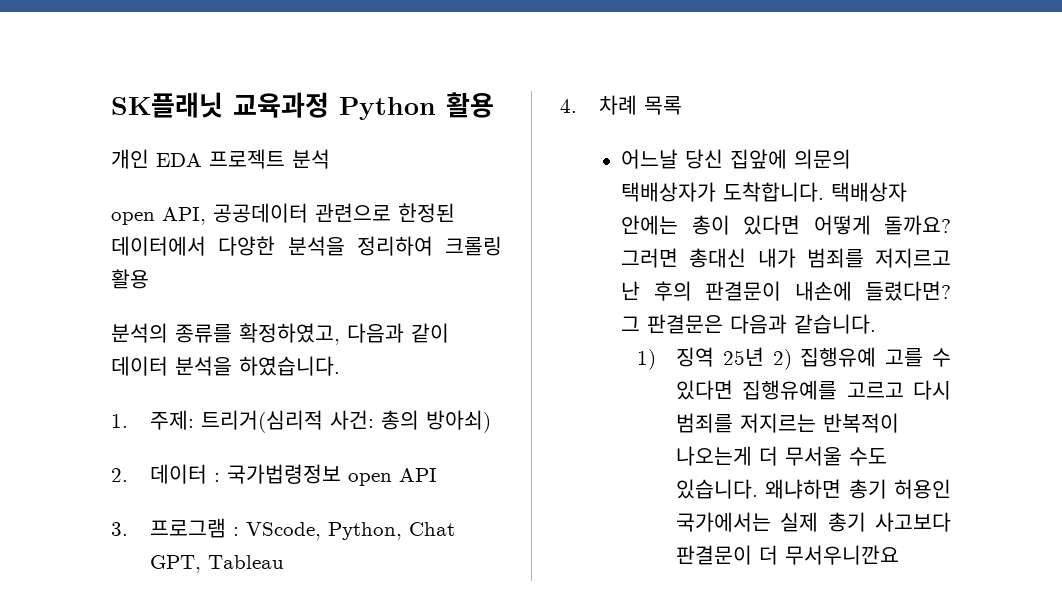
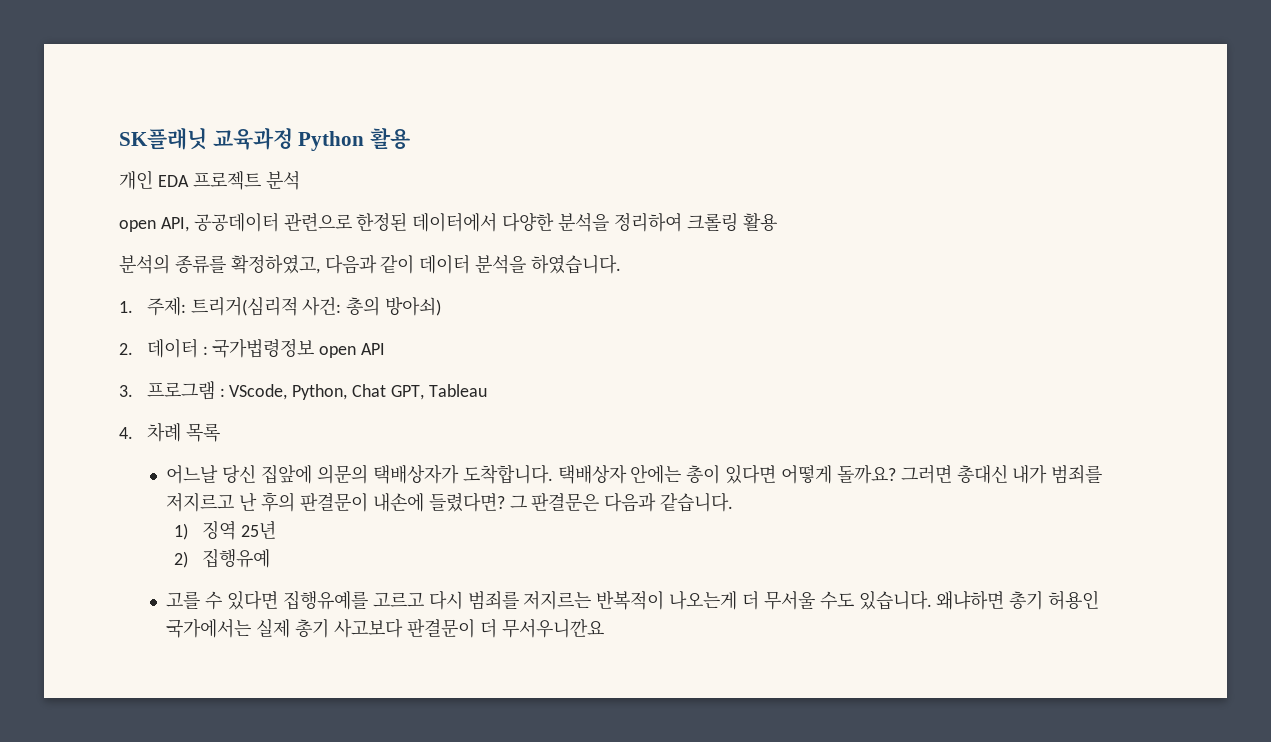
- 1) 징역 25년 2) 집행유예 고를 수 있다면 집행유예를 고르고 다시 범죄를 저지르는 반복적이 나오는게 더 무서울 수도 있습니다.
+ 1) 징역 25년
+ 2) 집행유예
+ 고를 수 있다면 집행유예를 고르고 다시 범죄를 저지르는 반복적이 나오는게 더 무서울 수도 있습니다.

